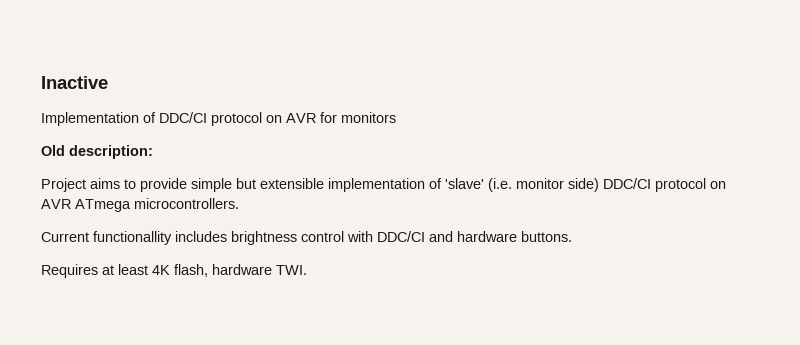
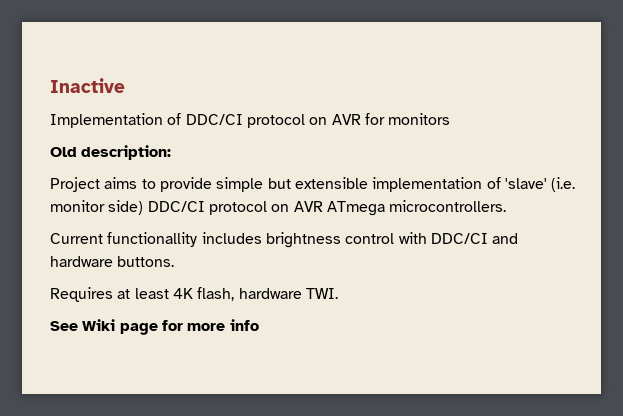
+ See Wiki page for more info

